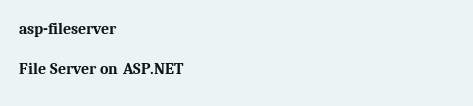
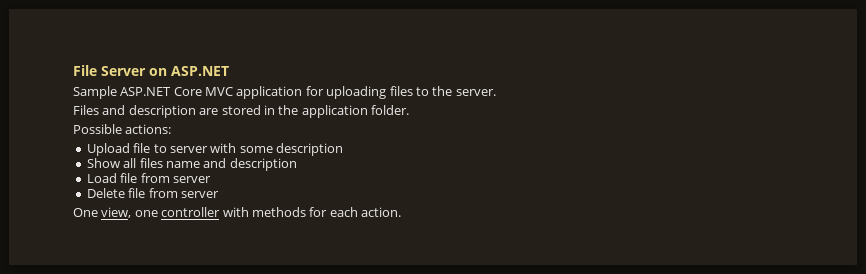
- asp-fileserver
+ Sample ASP.NET Core MVC application for uploading files to the server.
+ Files and description are stored in the application folder.
+ Possible actions:
+ Upload file to server with some description
+ Show all files name and description
+ Load file from server
+ Delete file from server
+ One view, one controller with methods for each action.

